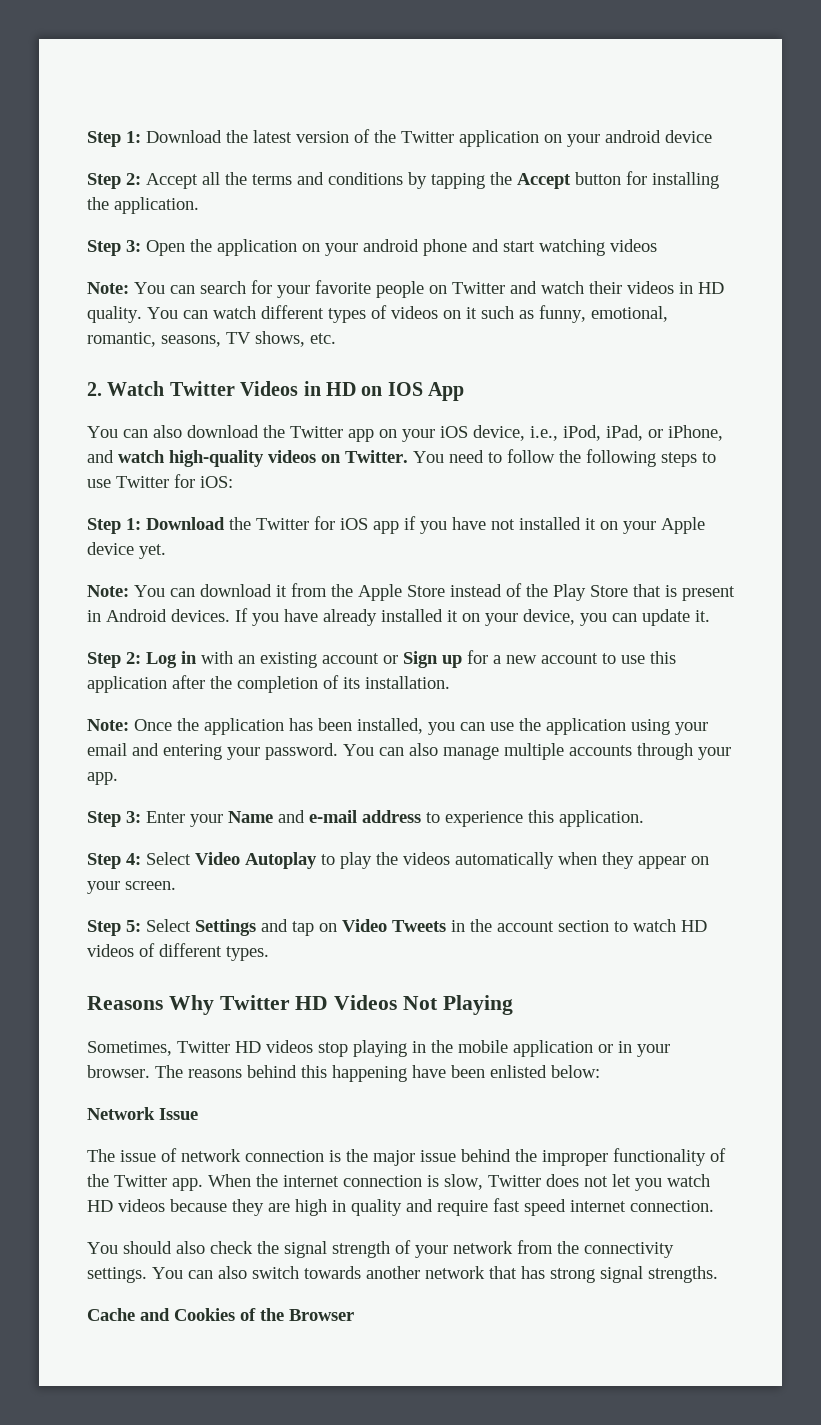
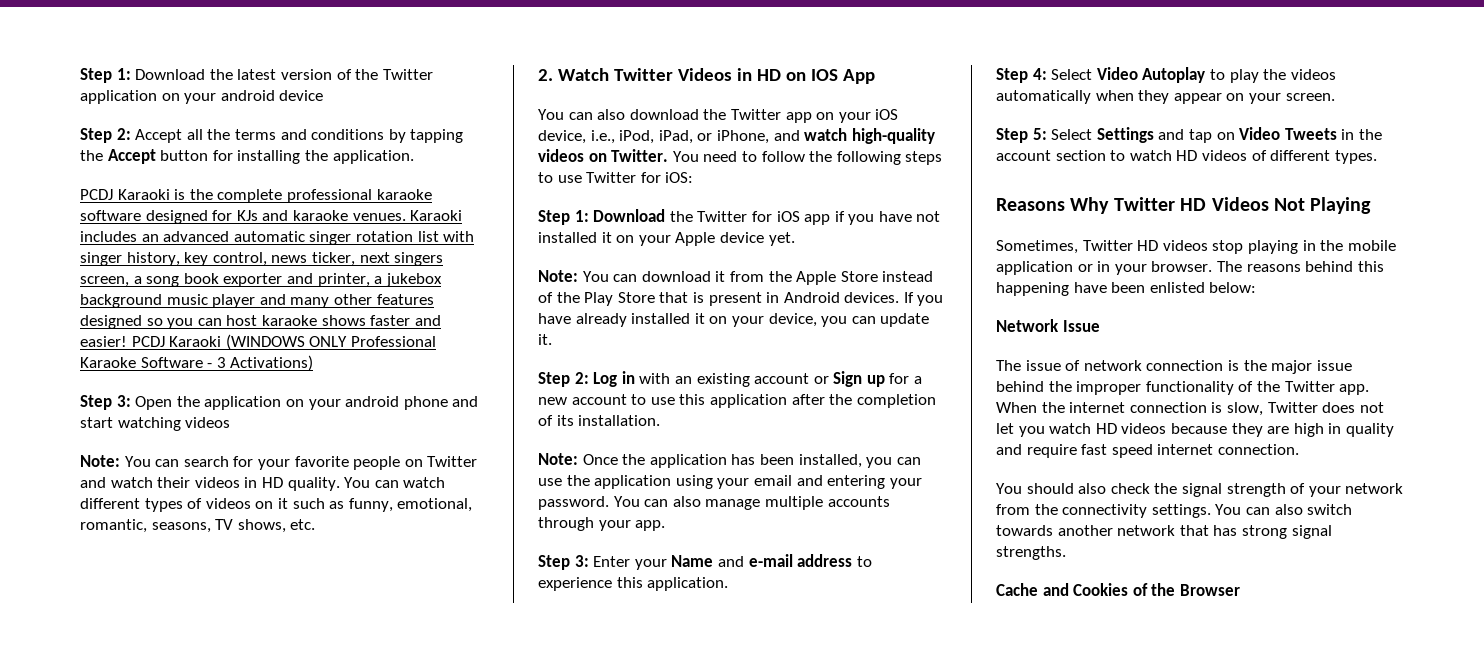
+ PCDJ Karaoki is the complete professional karaoke software designed for KJs and karaoke venues. Karaoki includes an advanced automatic singer rotation list with singer history, key control, news ticker, next singers screen, a song book exporter and printer, a jukebox background music player and many other features designed so you can host karaoke shows faster and easier! PCDJ Karaoki (WINDOWS ONLY Professional Karaoke Software - 3 Activations)

